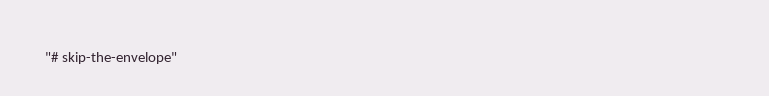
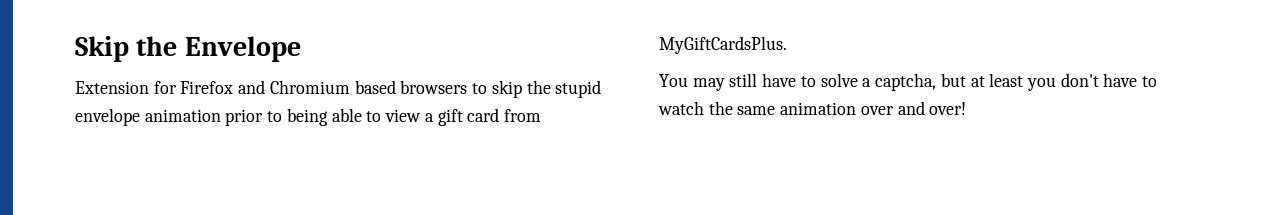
- "# skip-the-envelope"
+ Skip the Envelope
+ Extension for Firefox and Chromium based browsers to skip the stupid envelope animation prior to being able to view a gift card from MyGiftCardsPlus.
+ You may still have to solve a captcha, but at least you don't have to watch the same animation over and over!

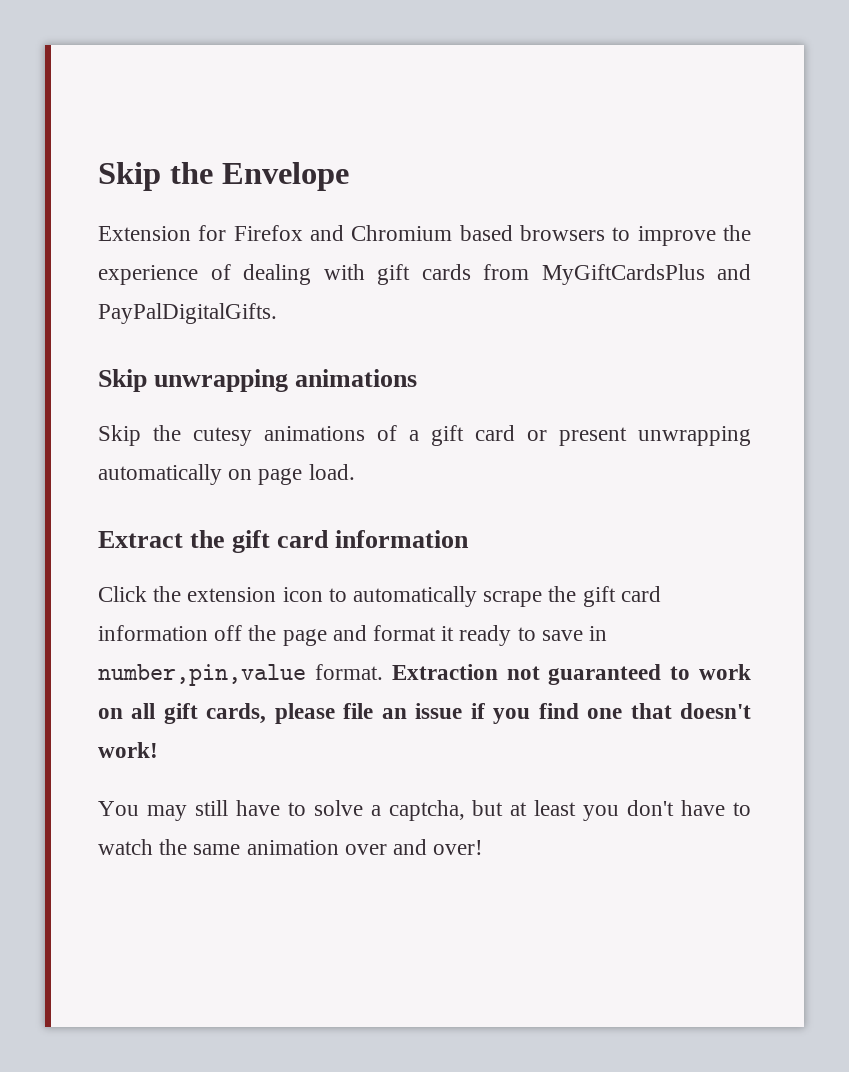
- Extension for Firefox and Chromium based browsers to skip the stupid envelope animation prior to being able to view a gift card from MyGiftCardsPlus.
+ Extension for Firefox and Chromium based browsers to improve the experience of dealing with gift cards from MyGiftCardsPlus and PayPalDigitalGifts.
+ Skip unwrapping animations
+ Skip the cutesy animations of a gift card or present unwrapping automatically on page load.
+ Extract the gift card information
+ Click the extension icon to automatically scrape the gift card information off the page and format it ready to save in number,pin,value format. Extraction not guaranteed to work on all gift cards, please file an issue if you find one that doesn't work!

